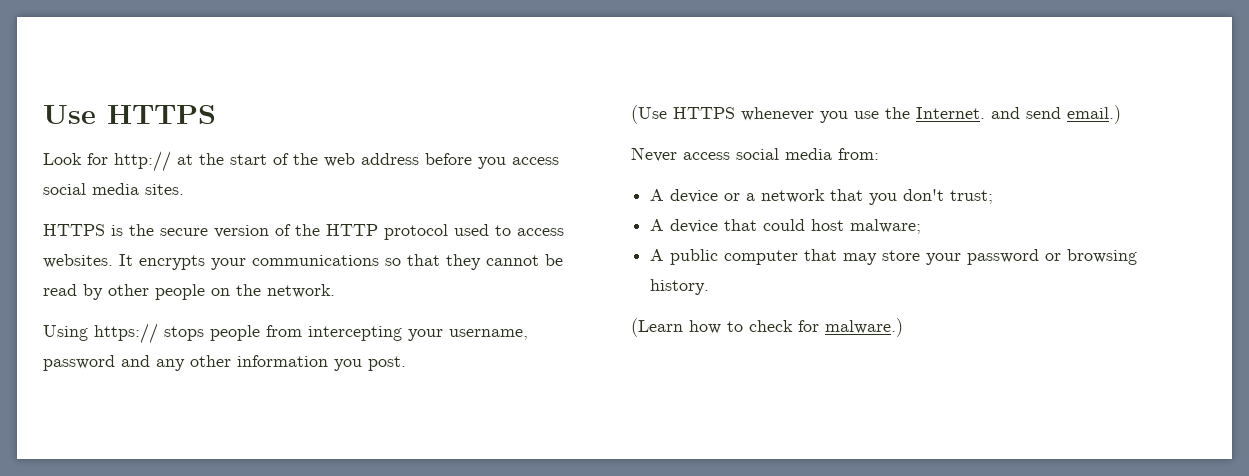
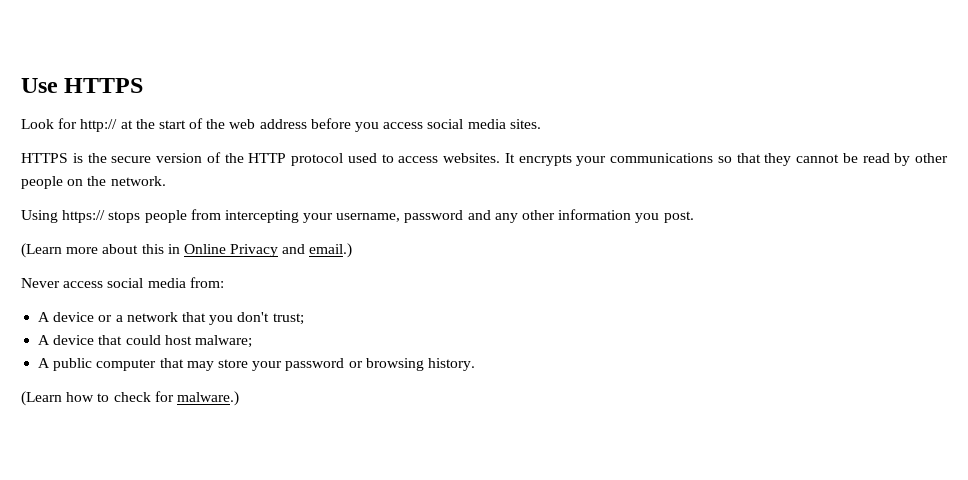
- (Use HTTPS whenever you use the Internet. and send email.)
+ (Learn more about this in Online Privacy and email.)

